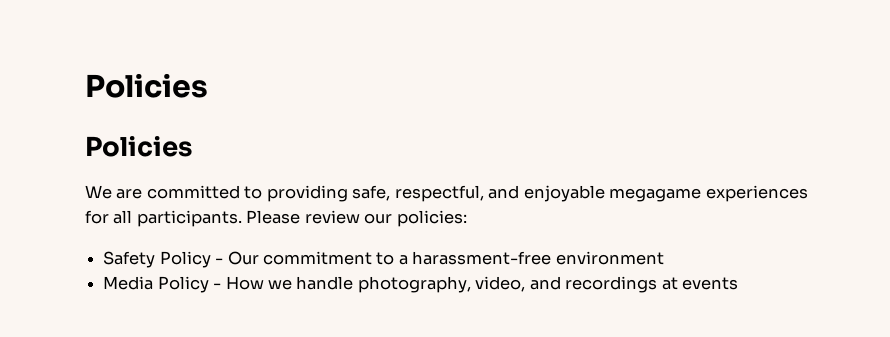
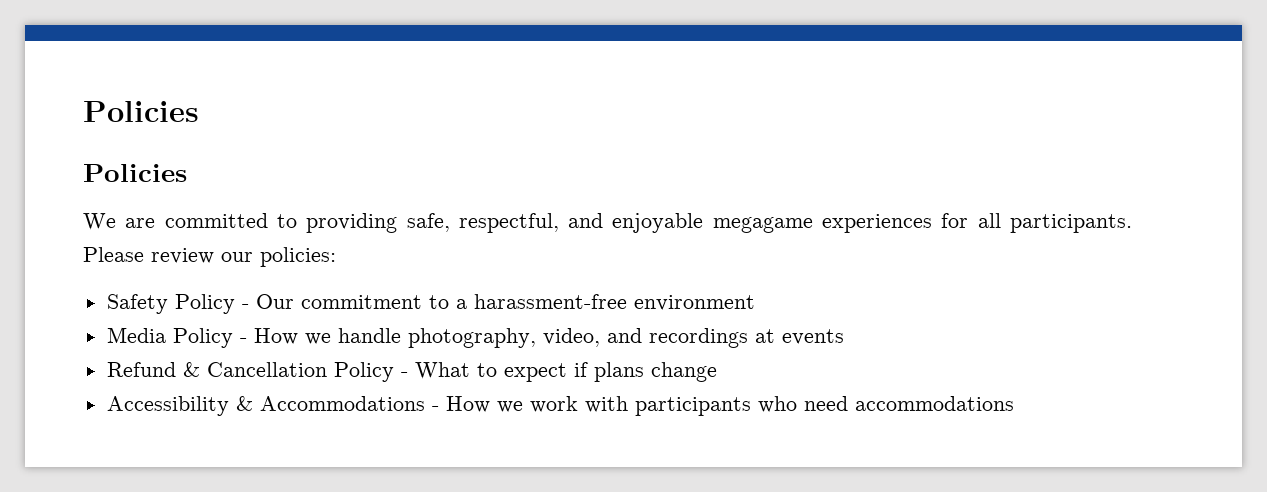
+ Refund & Cancellation Policy - What to expect if plans change
+ Accessibility & Accommodations - How we work with participants who need accommodations

